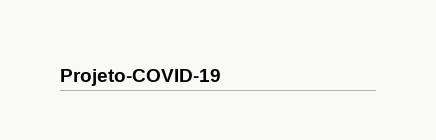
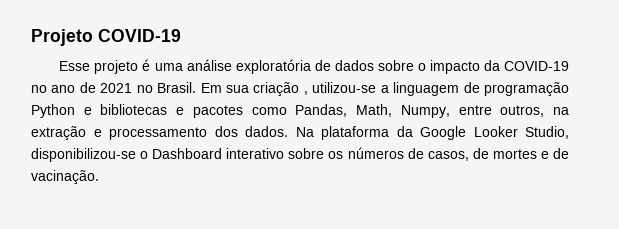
- Projeto-COVID-19
+ Projeto COVID-19
+ Esse projeto é uma análise exploratória de dados sobre o impacto da COVID-19 no ano de 2021 no Brasil. Em sua criação , utilizou-se a linguagem de programação Python e bibliotecas e pacotes como Pandas, Math, Numpy, entre outros, na extração e processamento dos dados. Na plataforma da Google Looker Studio, disponibilizou-se o Dashboard interativo sobre os números de casos, de mortes e de vacinação.

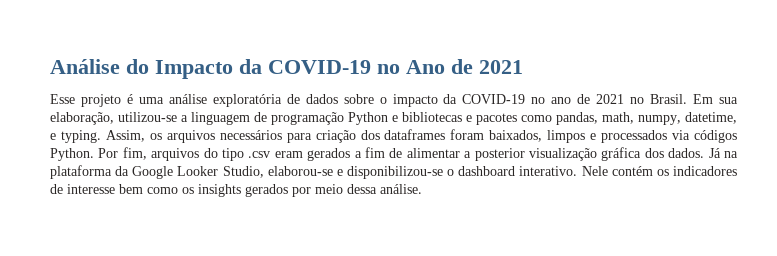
- Projeto COVID-19
+ Análise do Impacto da COVID-19 no Ano de 2021
- Em sua criação , utilizou-se a linguagem de programação Python e bibliotecas e pacotes como Pandas, Math, Numpy, entre outros, na extração e processamento dos dados. Na plataforma da Google Looker Studio, disponibilizou-se o Dashboard interativo sobre os números de casos, de mortes e de vacinação.
+ Em sua elaboração, utilizou-se a linguagem de programação Python e bibliotecas e pacotes como pandas, math, numpy, datetime, e typing. Assim, os arquivos necessários para criação dos dataframes foram baixados, limpos e processados via códigos Python. Por fim, arquivos do tipo .csv eram gerados a fim de alimentar a posterior visualização gráfica dos dados. Já na plataforma da Google Looker Studio, elaborou-se e disponibilizou-se o dashboard interativo. Nele contém os indicadores de interesse bem como os insights gerados por meio dessa análise.

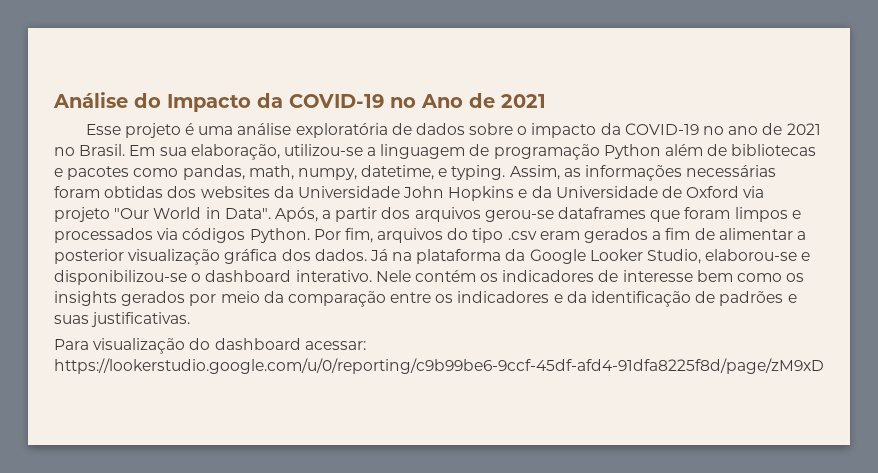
- Em sua elaboração, utilizou-se a linguagem de programação Python e bibliotecas e pacotes como pandas, math, numpy, datetime, e typing.
+ Em sua elaboração, utilizou-se a linguagem de programação Python além de bibliotecas e pacotes como pandas, math, numpy, datetime, e typing.
- Assim, os arquivos necessários para criação dos dataframes foram baixados, limpos e processados via códigos Python.
+ Assim, as informações necessárias foram obtidas dos websites da Universidade John Hopkins e da Universidade de Oxford via projeto "Our World in Data". Após, a partir dos arquivos gerou-se dataframes que foram limpos e processados via códigos Python.
- Nele contém os indicadores de interesse bem como os insights gerados por meio dessa análise.
+ Nele contém os indicadores de interesse bem como os insights gerados por meio da comparação entre os indicadores e da identificação de padrões e suas justificativas.
+ Para visualização do dashboard acessar: https://lookerstudio.google.com/u/0/reporting/c9b99be6-9ccf-45df-afd4-91dfa8225f8d/page/zM9xD

